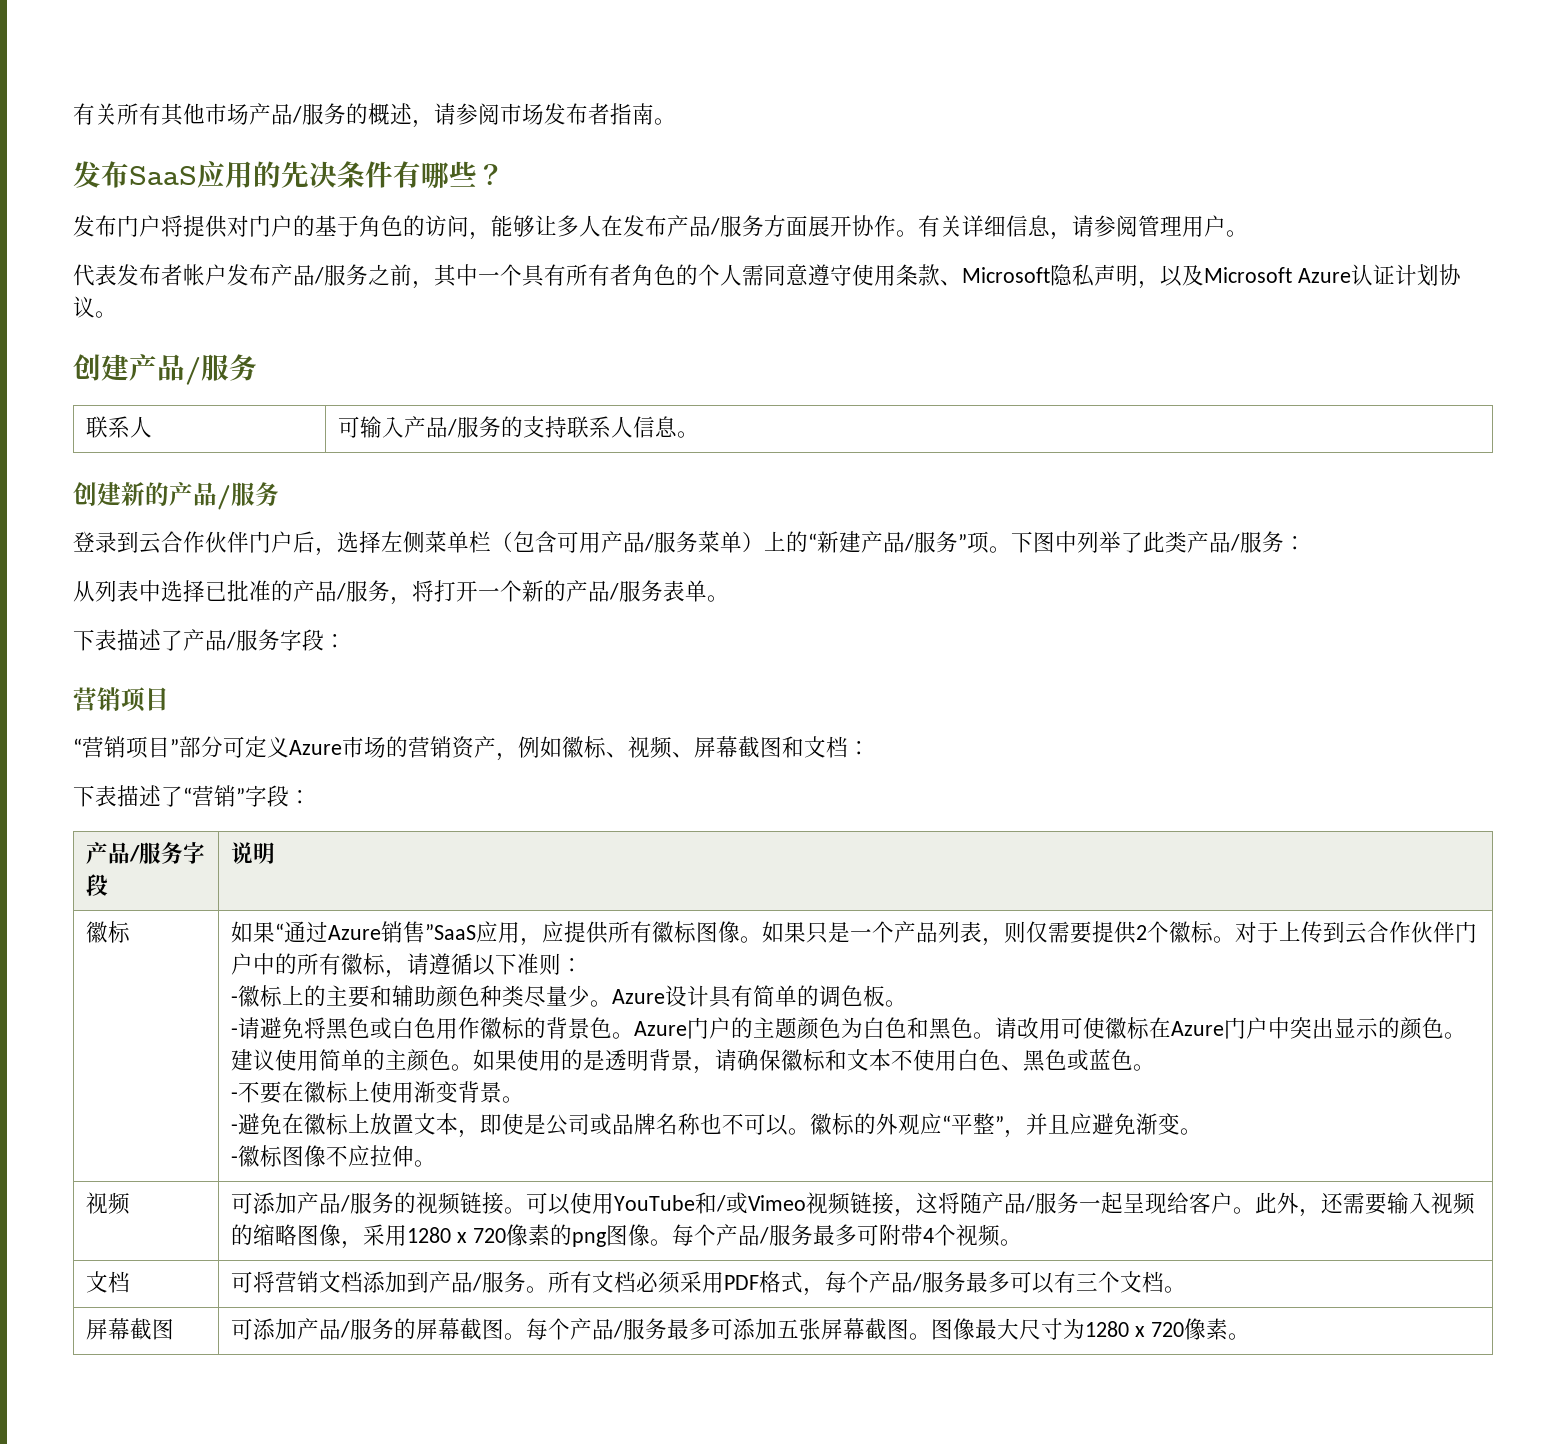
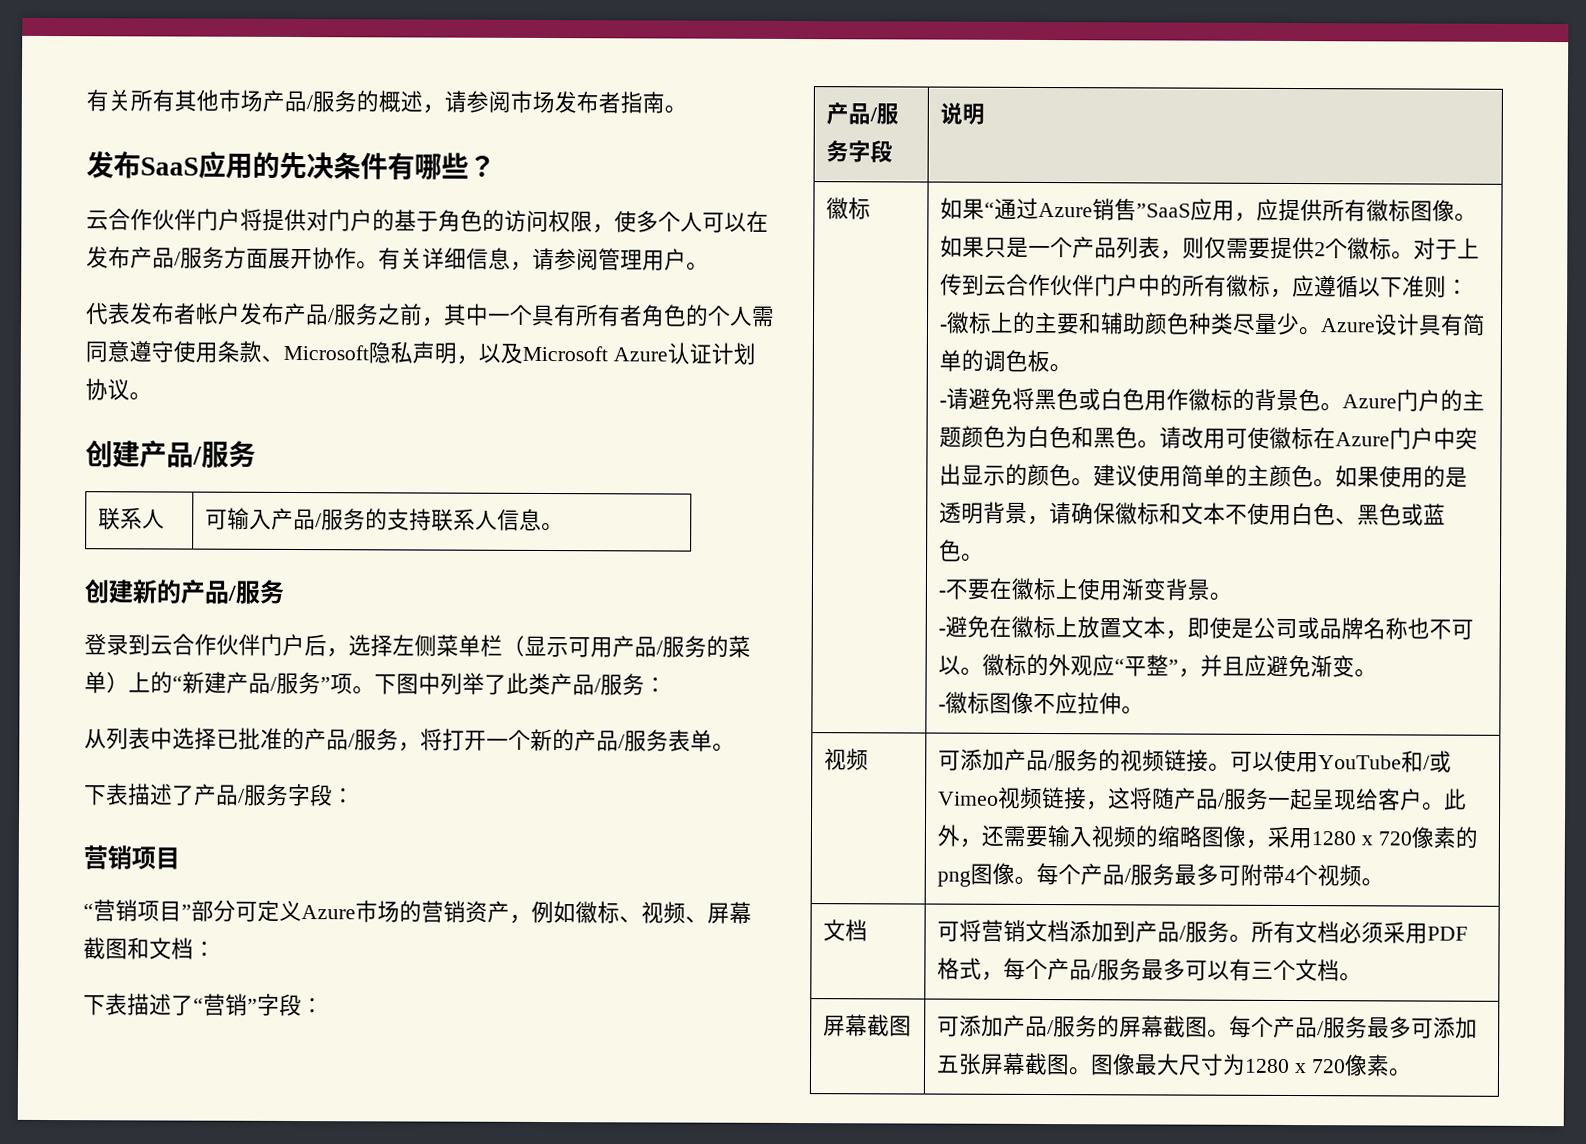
- 发布门户将提供对门户的基于角色的访问，能够让多人在发布产品/服务方面展开协作。
+ 云合作伙伴门户将提供对门户的基于角色的访问权限，使多个人可以在发布产品/服务方面展开协作。
- 登录到云合作伙伴门户后，选择左侧菜单栏（包含可用产品/服务菜单）上的“新建产品/服务”项。
+ 登录到云合作伙伴门户后，选择左侧菜单栏（显示可用产品/服务的菜单）上的“新建产品/服务”项。
- 对于上传到云合作伙伴门户中的所有徽标，请遵循以下准则：
+ 对于上传到云合作伙伴门户中的所有徽标，应遵循以下准则：

